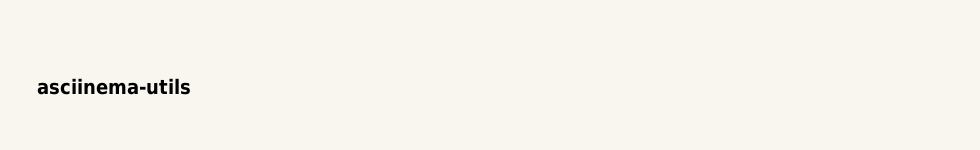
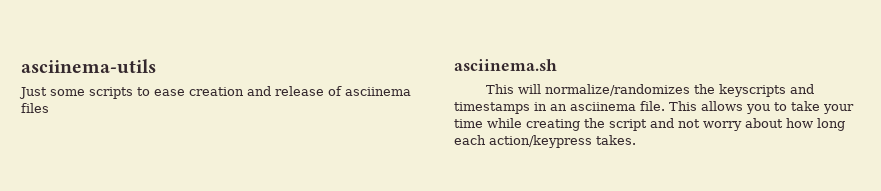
+ Just some scripts to ease creation and release of asciinema files
+ asciinema.sh
+ This will normalize/randomizes the keyscripts and timestamps in an asciinema file. This allows you to take your time while creating the script and not worry about how long each action/keypress takes.

